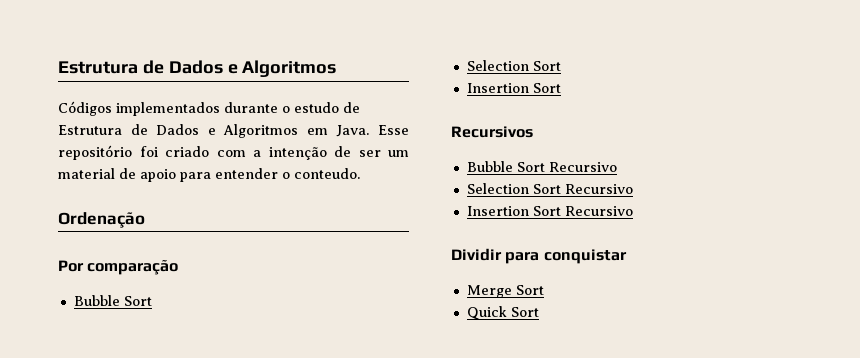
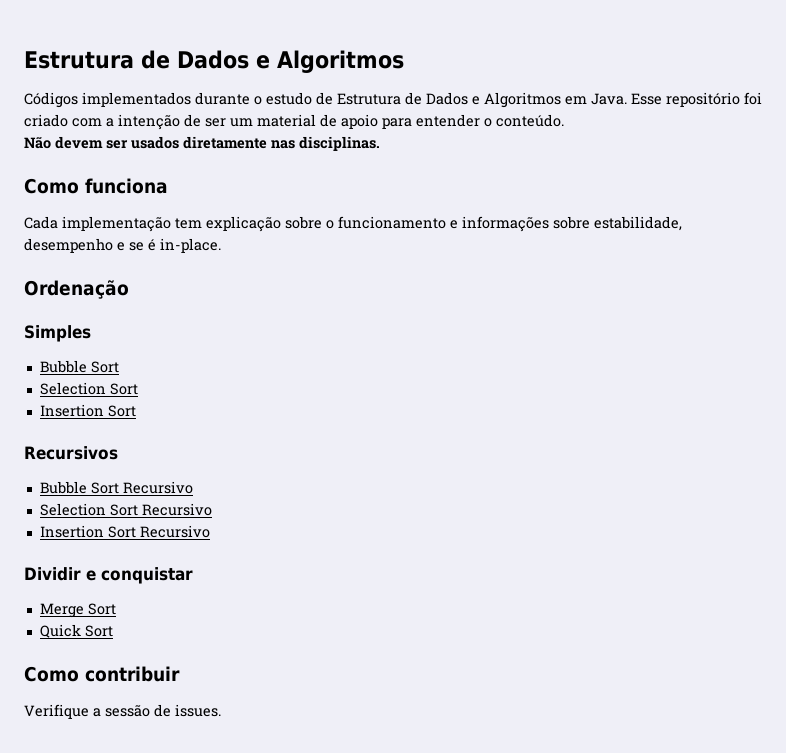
- Esse repositório foi criado com a intenção de ser um material de apoio para entender o conteudo.
+ Esse repositório foi criado com a intenção de ser um material de apoio para entender o conteúdo.
+ Não devem ser usados diretamente nas disciplinas.
+ Como funciona
+ Cada implementação tem explicação sobre o funcionamento e informações sobre estabilidade, desempenho e se é in-place.
- Por comparação
+ Simples
- Dividir para conquistar
+ Dividir e conquistar
+ Como contribuir
+ Verifique a sessão de issues.

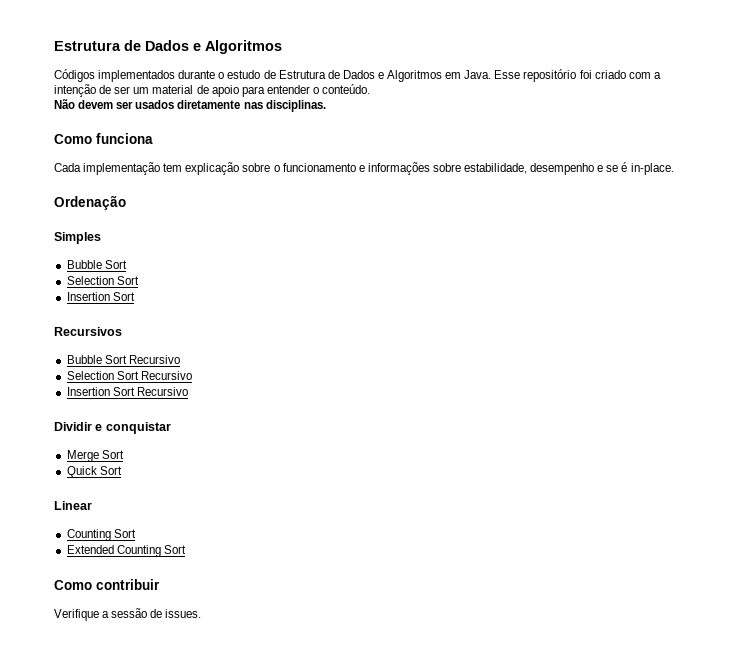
+ Linear
+ Counting Sort
+ Extended Counting Sort

